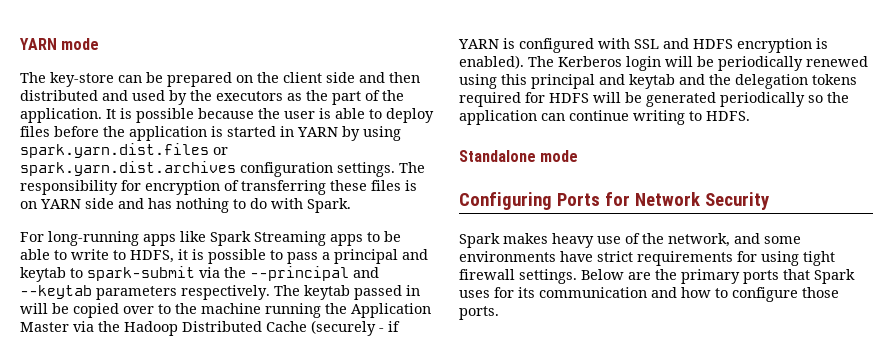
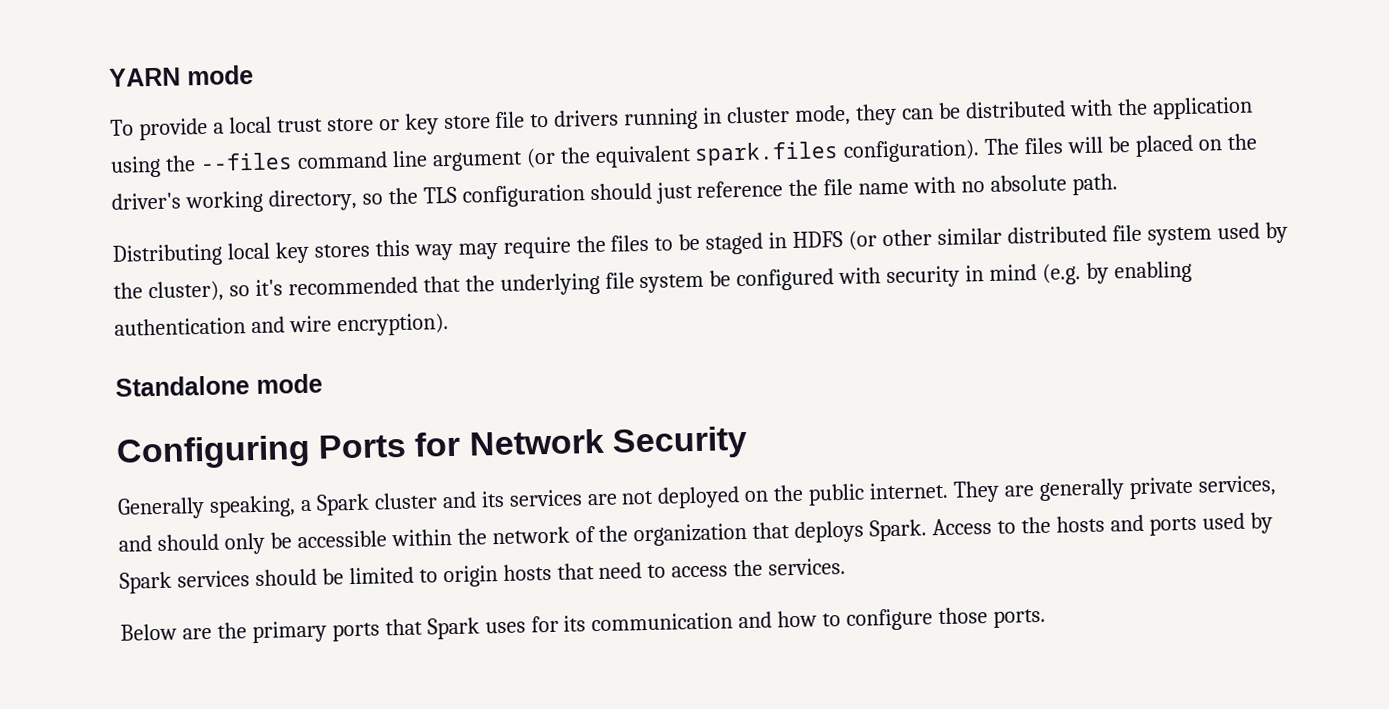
- The key-store can be prepared on the client side and then distributed and used by the executors as the part of the application. It is possible because the user is able to deploy files before the application is started in YARN by using spark.yarn.dist.files or spark.yarn.dist.archives configuration settings. The responsibility for encryption of transferring these files is on YARN side and has nothing to do with Spark.
- For long-running apps like Spark Streaming apps to be able to write to HDFS, it is possible to pass a principal and keytab to spark-submit via the --principal and --keytab parameters respectively. The keytab passed in will be copied over to the machine running the Application Master via the Hadoop Distributed Cache (securely - if YARN is configured with SSL and HDFS encryption is enabled). The Kerberos login will be periodically renewed using this principal and keytab and the delegation tokens required for HDFS will be generated periodically so the application can continue writing to HDFS.
+ To provide a local trust store or key store file to drivers running in cluster mode, they can be distributed with the application using the --files command line argument (or the equivalent spark.files configuration). The files will be placed on the driver's working directory, so the TLS configuration should just reference the file name with no absolute path.
+ Distributing local key stores this way may require the files to be staged in HDFS (or other similar distributed file system used by the cluster), so it's recommended that the underlying file system be configured with security in mind (e.g. by enabling authentication and wire encryption).
- Spark makes heavy use of the network, and some environments have strict requirements for using tight firewall settings. Below are the primary ports that Spark uses for its communication and how to configure those ports.
+ Generally speaking, a Spark cluster and its services are not deployed on the public internet. They are generally private services, and should only be accessible within the network of the organization that deploys Spark. Access to the hosts and ports used by Spark services should be limited to origin hosts that need to access the services.
+ Below are the primary ports that Spark uses for its communication and how to configure those ports.

